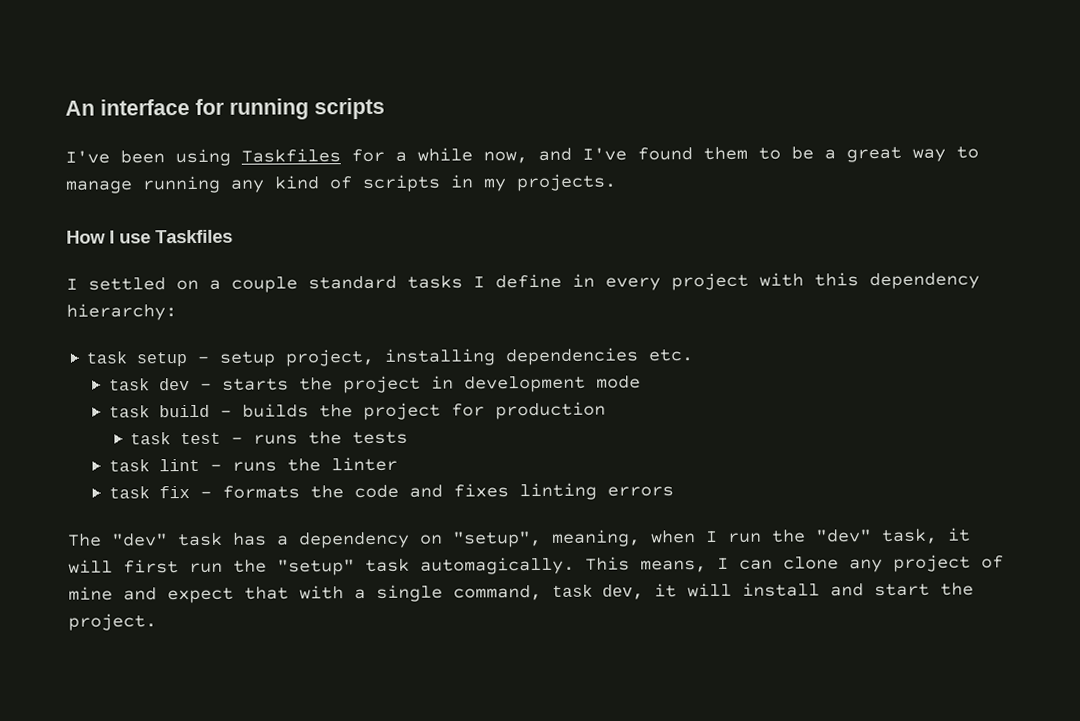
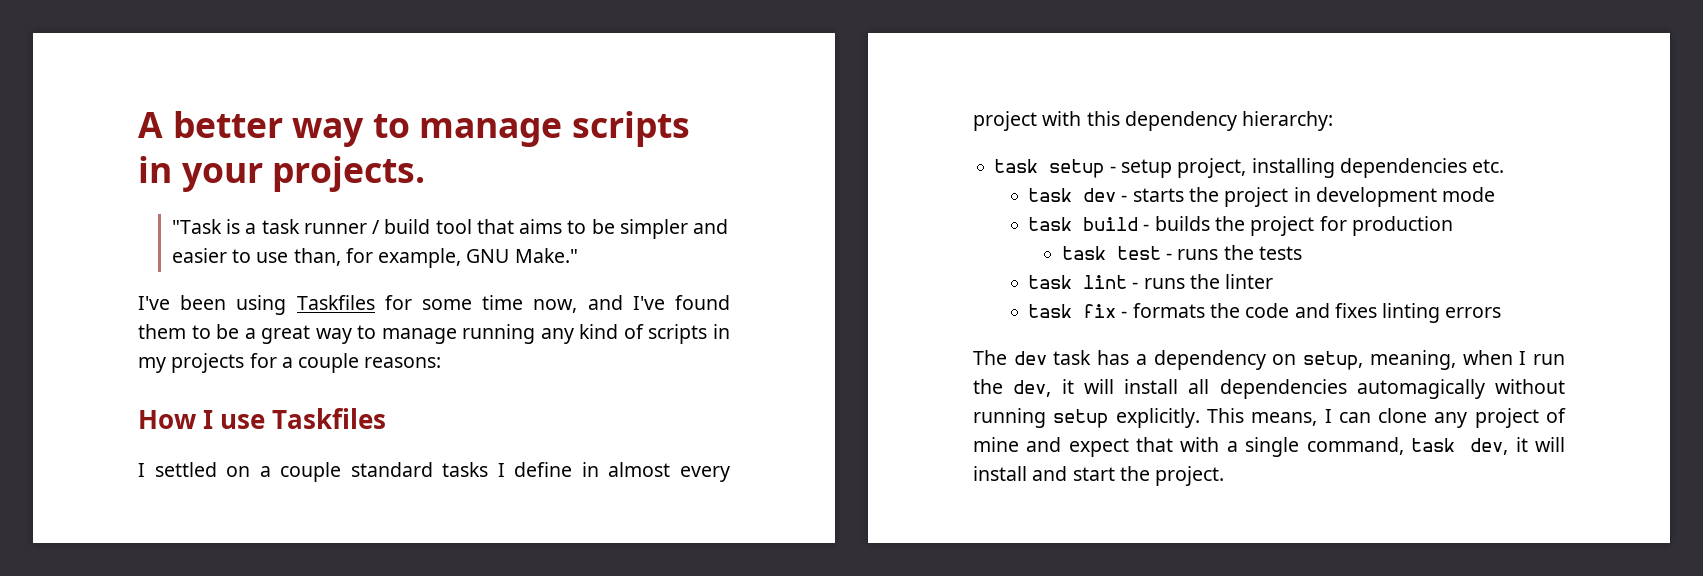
- An interface for running scripts
+ A better way to manage scripts in your projects.
+ "Task is a task runner / build tool that aims to be simpler and easier to use than, for example, GNU Make."
- I've been using Taskfiles for a while now, and I've found them to be a great way to manage running any kind of scripts in my projects.
+ I've been using Taskfiles for some time now, and I've found them to be a great way to manage running any kind of scripts in my projects for a couple reasons:
- I settled on a couple standard tasks I define in every project with this dependency hierarchy:
+ I settled on a couple standard tasks I define in almost every project with this dependency hierarchy:
- The "dev" task has a dependency on "setup", meaning, when I run the "dev" task, it will first run the "setup" task automagically.
+ The dev task has a dependency on setup, meaning, when I run the dev, it will install all dependencies automagically without running setup explicitly.

